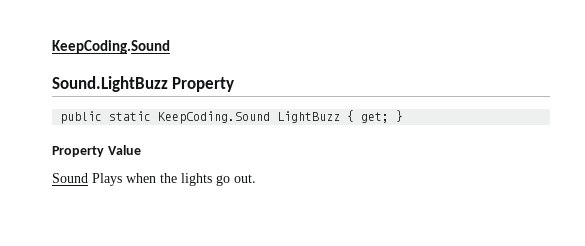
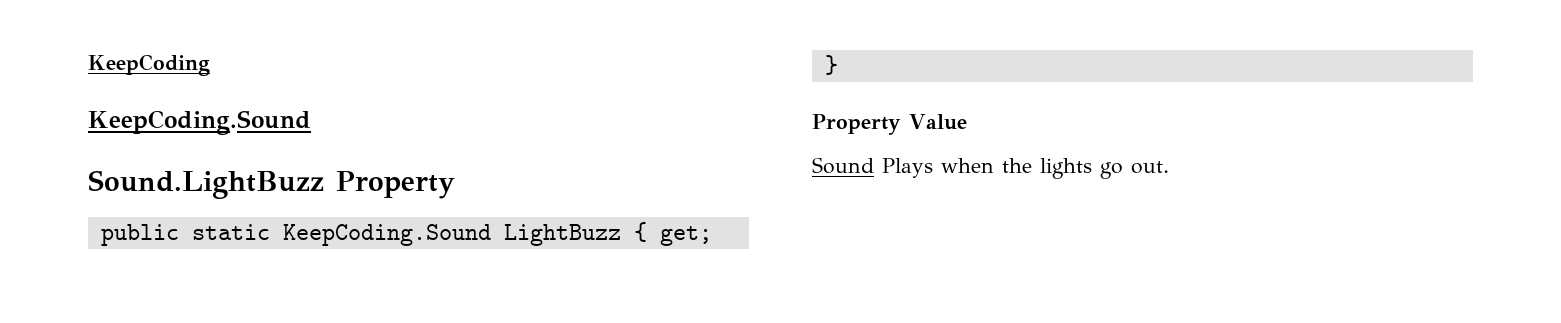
+ KeepCoding

